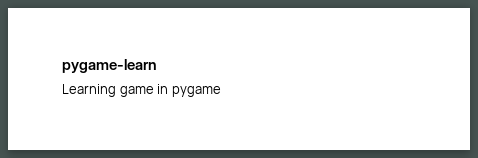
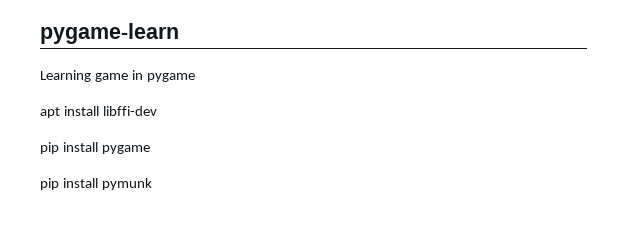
+ apt install libffi-dev
+ pip install pygame
+ pip install pymunk

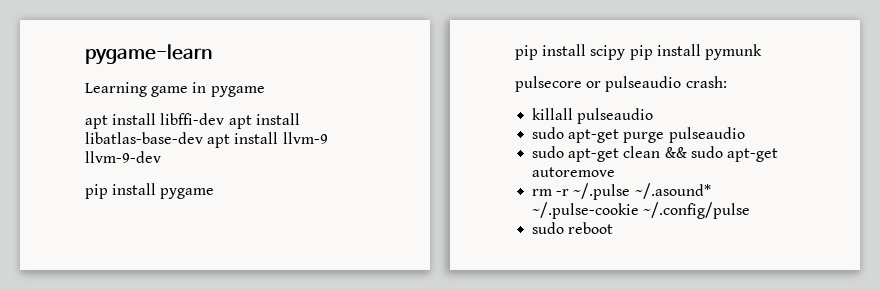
- apt install libffi-dev
+ apt install libffi-dev apt install libatlas-base-dev apt install llvm-9 llvm-9-dev
- pip install pymunk
+ pip install scipy pip install pymunk
+ pulsecore or pulseaudio crash:
+ killall pulseaudio
+ sudo apt-get purge pulseaudio
+ sudo apt-get clean && sudo apt-get autoremove
+ rm -r ~/.pulse ~/.asound* ~/.pulse-cookie ~/.config/pulse
+ sudo reboot

